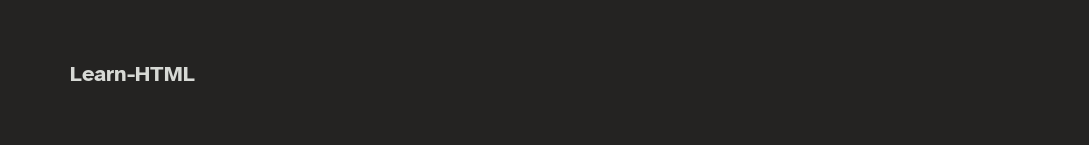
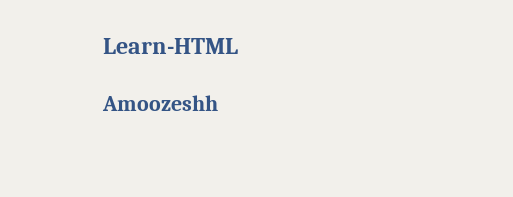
+ Amoozeshh

